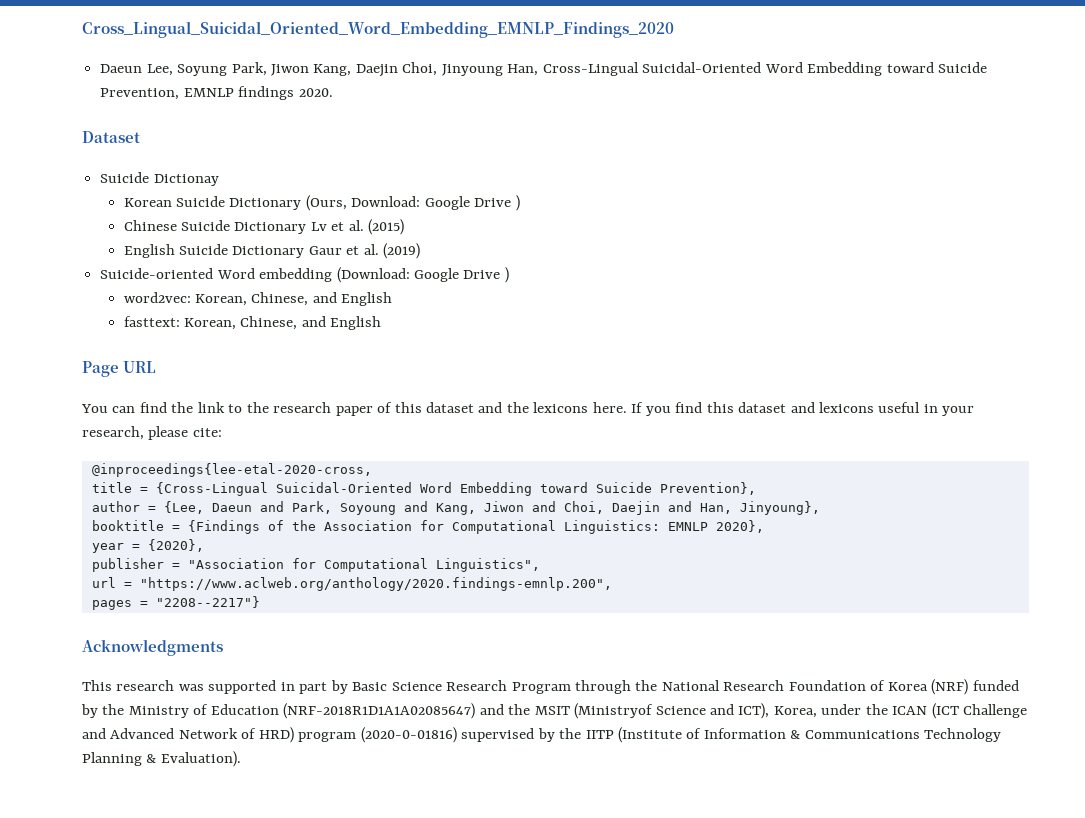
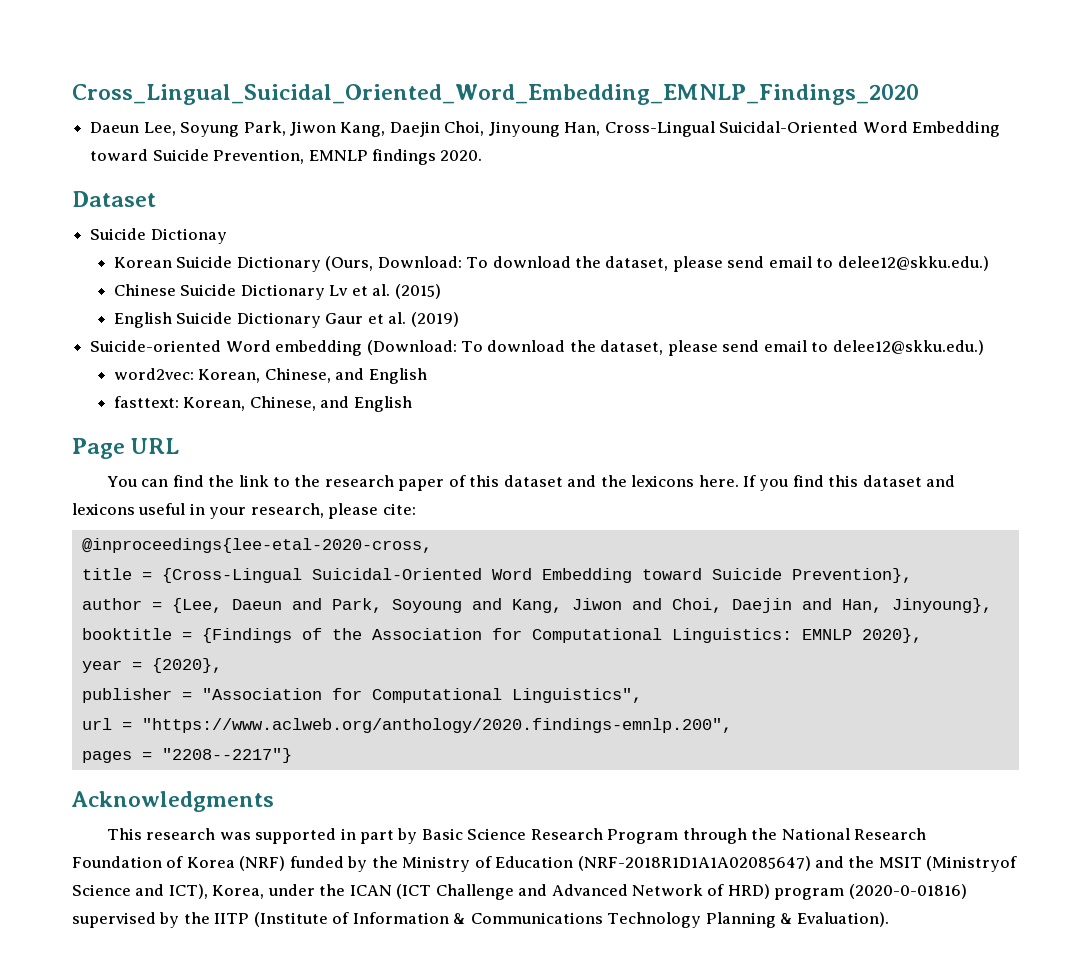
- Korean Suicide Dictionary (Ours, Download: Google Drive )
+ Korean Suicide Dictionary (Ours, Download: To download the dataset, please send email to delee12@skku.edu.)
- Suicide-oriented Word embedding (Download: Google Drive )
+ Suicide-oriented Word embedding (Download: To download the dataset, please send email to delee12@skku.edu.)

